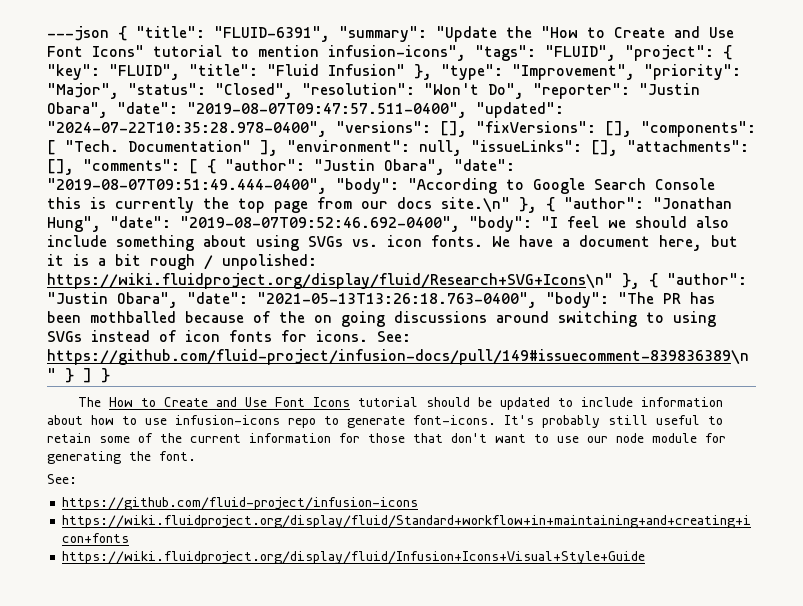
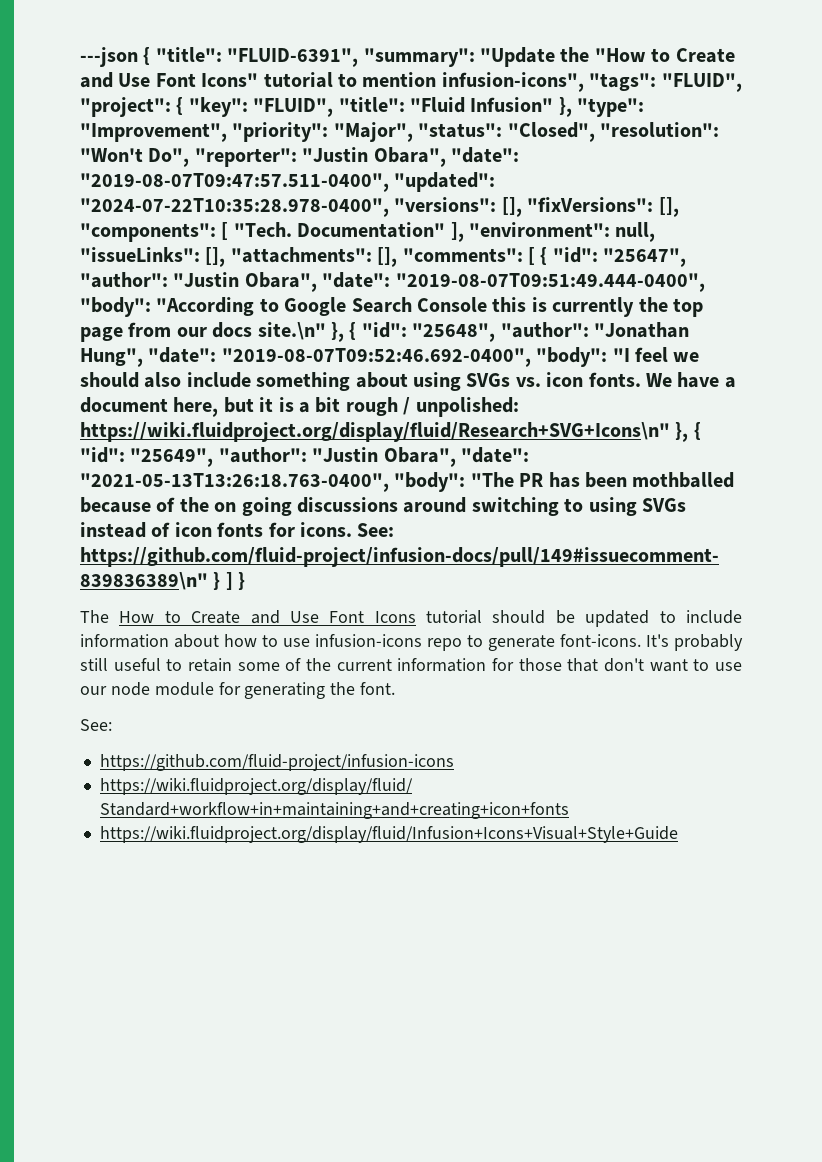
- Documentation" ], "environment": null, "issueLinks": [], "attachments": [], "comments": [ { "author": "Justin Obara", "date": "2019-08-07T09:51:49.444-0400", "body": "According to Google Search Console this is currently the top page from our docs site.\n" }, { "author": "Jonathan Hung", "date": "2019-08-07T09:52:46.692-0400", "body": "I feel we should also include something about using SVGs vs. icon fonts.
+ Documentation" ], "environment": null, "issueLinks": [], "attachments": [], "comments": [ { "id": "25647", "author": "Justin Obara", "date": "2019-08-07T09:51:49.444-0400", "body": "According to Google Search Console this is currently the top page from our docs site.\n" }, { "id": "25648", "author": "Jonathan Hung", "date": "2019-08-07T09:52:46.692-0400", "body": "I feel we should also include something about using SVGs vs. icon fonts.
- We have a document here, but it is a bit rough / unpolished: https://wiki.fluidproject.org/display/fluid/Research+SVG+Icons\n" }, { "author": "Justin Obara", "date": "2021-05-13T13:26:18.763-0400", "body": "The PR has been mothballed because of the on going discussions around switching to using SVGs instead of icon fonts for icons.
+ We have a document here, but it is a bit rough / unpolished: https://wiki.fluidproject.org/display/fluid/Research+SVG+Icons\n" }, { "id": "25649", "author": "Justin Obara", "date": "2021-05-13T13:26:18.763-0400", "body": "The PR has been mothballed because of the on going discussions around switching to using SVGs instead of icon fonts for icons.

